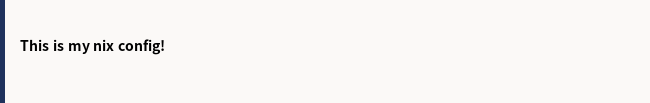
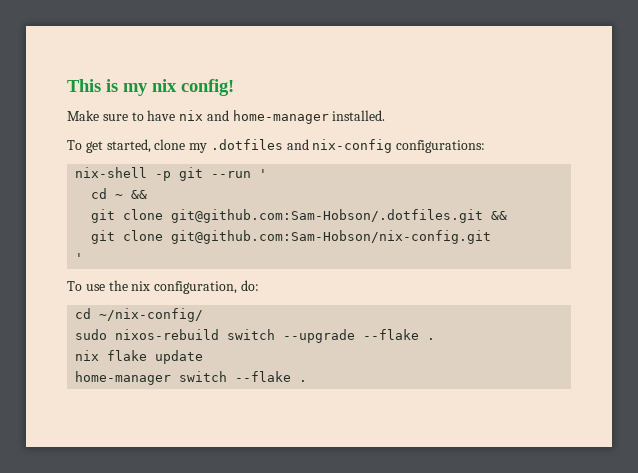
+ Make sure to have nix and home-manager installed.
+ To get started, clone my .dotfiles and nix-config configurations:
+ nix-shell -p git --run '
+ cd ~ &&
+ git clone git@github.com:Sam-Hobson/.dotfiles.git &&
+ git clone git@github.com:Sam-Hobson/nix-config.git
+ '
+ To use the nix configuration, do:
+ cd ~/nix-config/
+ sudo nixos-rebuild switch --upgrade --flake .
+ nix flake update
+ home-manager switch --flake .

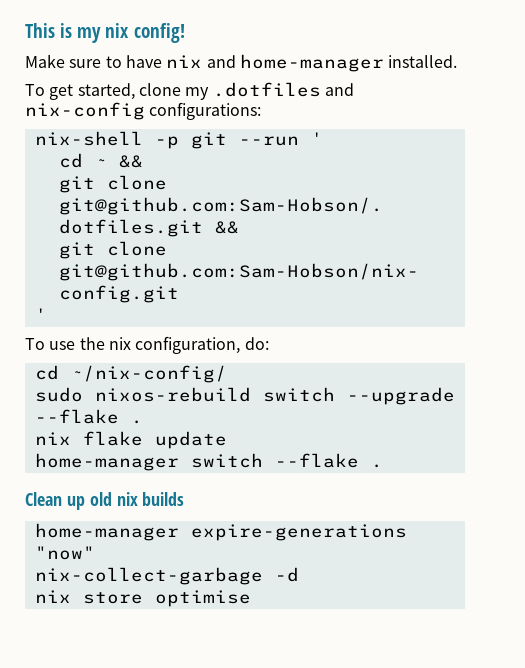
+ Clean up old nix builds
+ home-manager expire-generations "now"
+ nix-collect-garbage -d
+ nix store optimise

